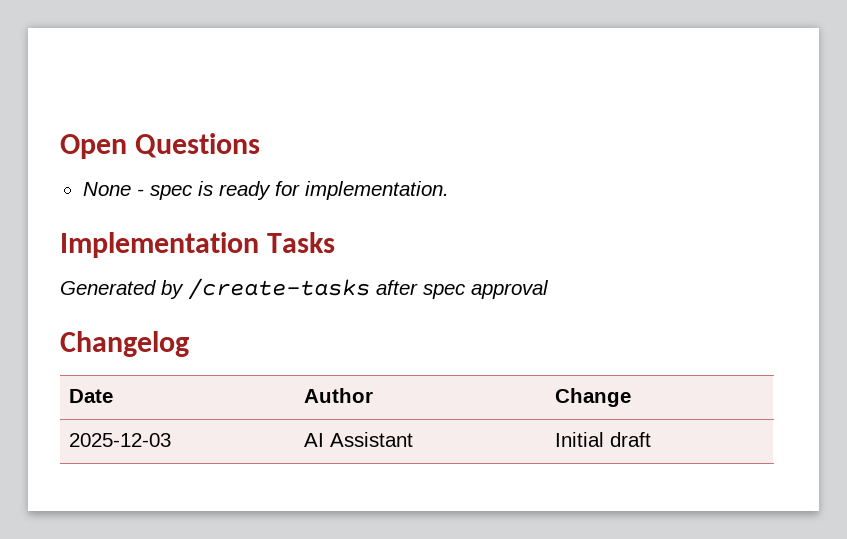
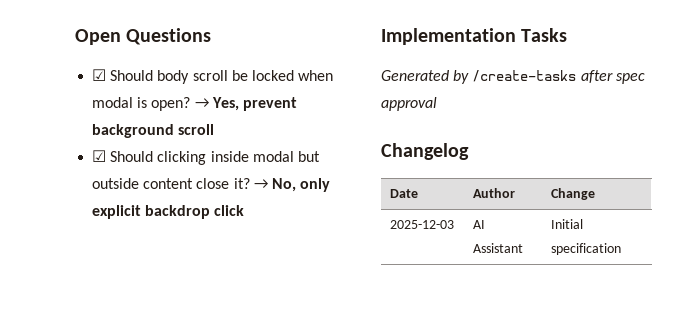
- None - spec is ready for implementation.
+ ☑ Should body scroll be locked when modal is open? → Yes, prevent background scroll
+ ☑ Should clicking inside modal but outside content close it? → No, only explicit backdrop click
- 2025-12-03 | AI Assistant | Initial draft
+ 2025-12-03 | AI Assistant | Initial specification

